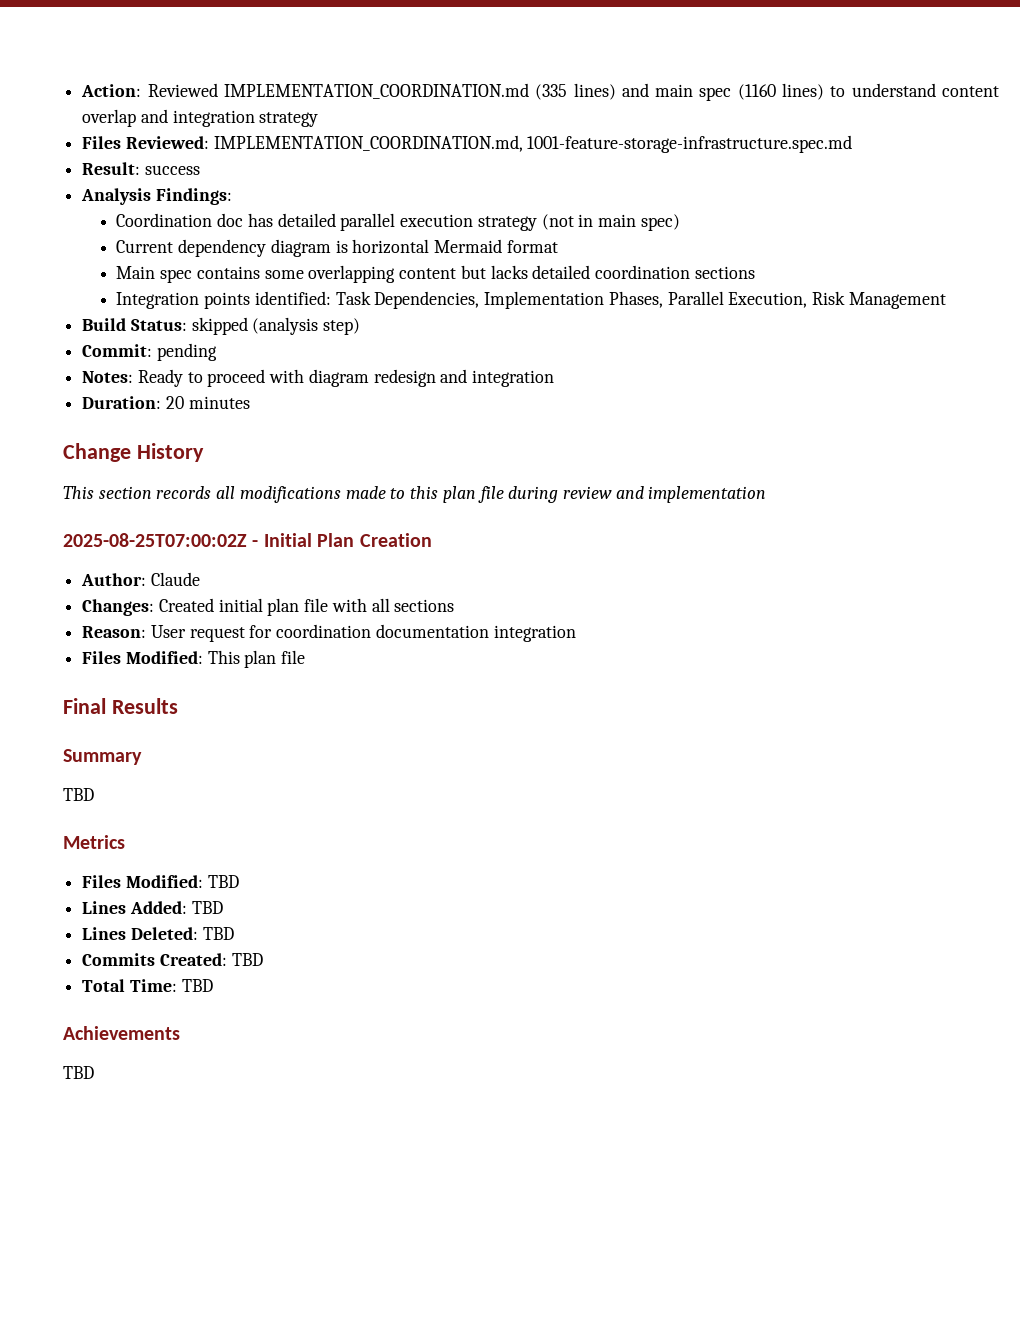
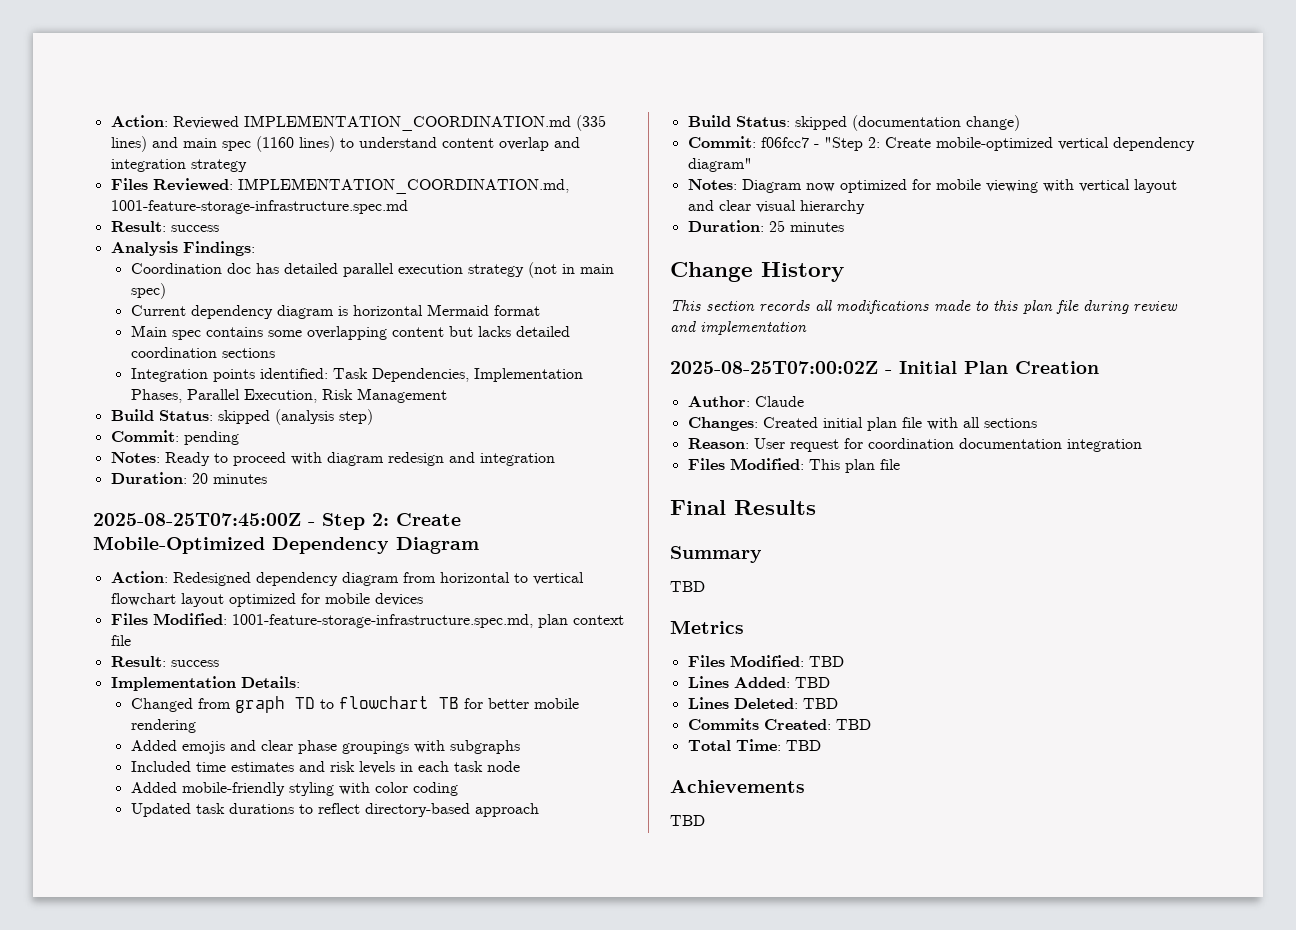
+ 2025-08-25T07:45:00Z - Step 2: Create Mobile-Optimized Dependency Diagram
+ Action: Redesigned dependency diagram from horizontal to vertical flowchart layout optimized for mobile devices
+ Files Modified: 1001-feature-storage-infrastructure.spec.md, plan context file
+ Result: success
+ Implementation Details:
+ Changed from graph TD to flowchart TB for better mobile rendering
+ Added emojis and clear phase groupings with subgraphs
+ Included time estimates and risk levels in each task node
+ Added mobile-friendly styling with color coding
+ Updated task durations to reflect directory-based approach
+ Build Status: skipped (documentation change)
+ Commit: f06fcc7 - "Step 2: Create mobile-optimized vertical dependency diagram"
+ Notes: Diagram now optimized for mobile viewing with vertical layout and clear visual hierarchy
+ Duration: 25 minutes

